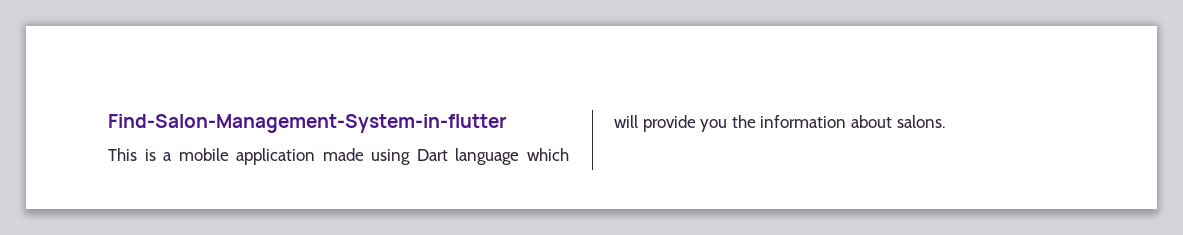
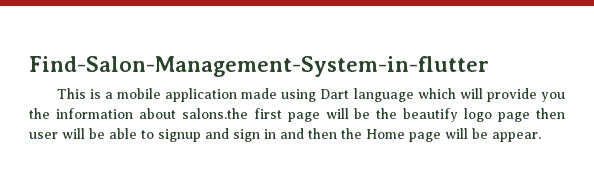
- This is a mobile application made using Dart language which will provide you the information about salons.
+ This is a mobile application made using Dart language which will provide you the information about salons.the first page will be the beautify logo page then user will be able to signup and sign in and then the Home page will be appear.

